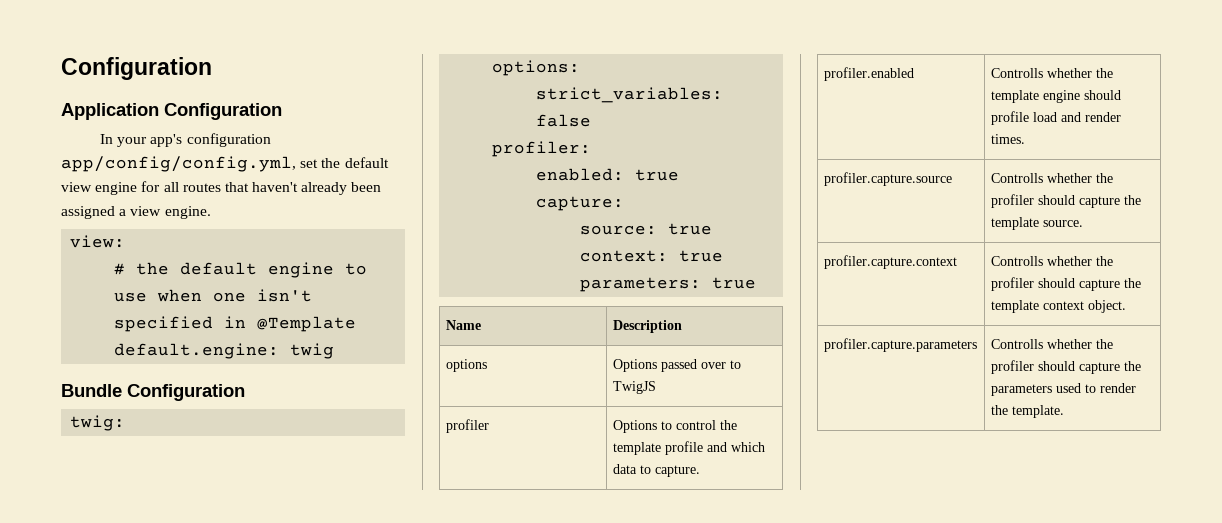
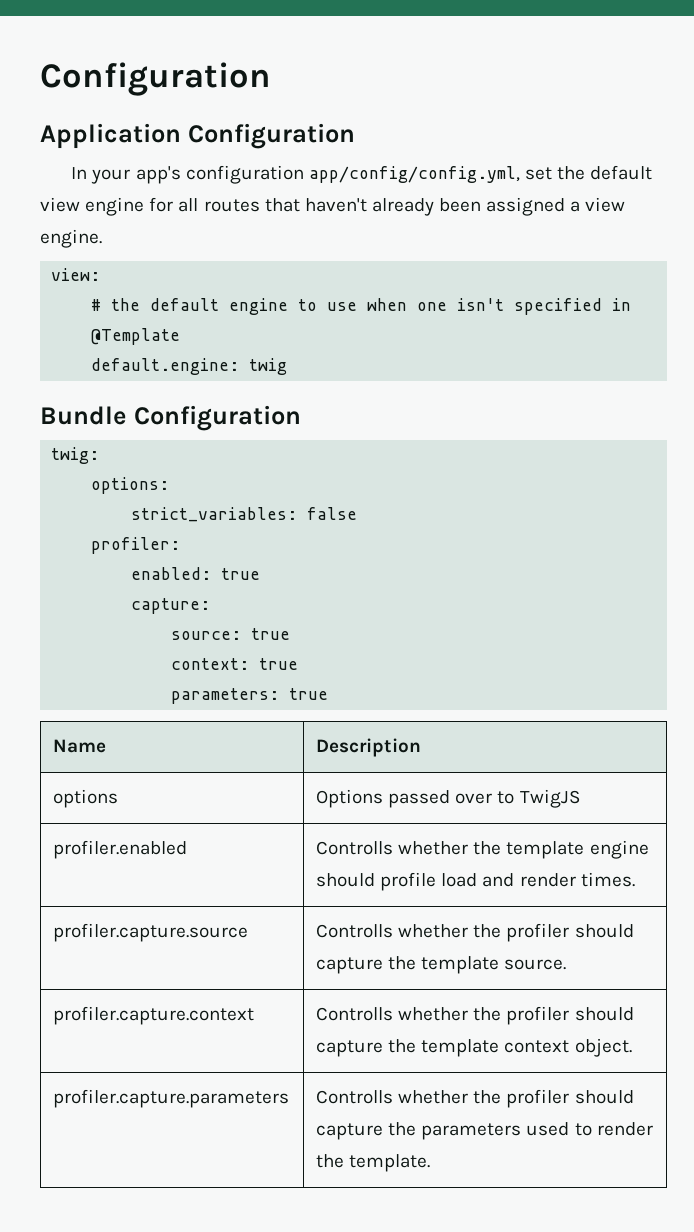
- profiler | Options to control the template profile and which data to capture.

